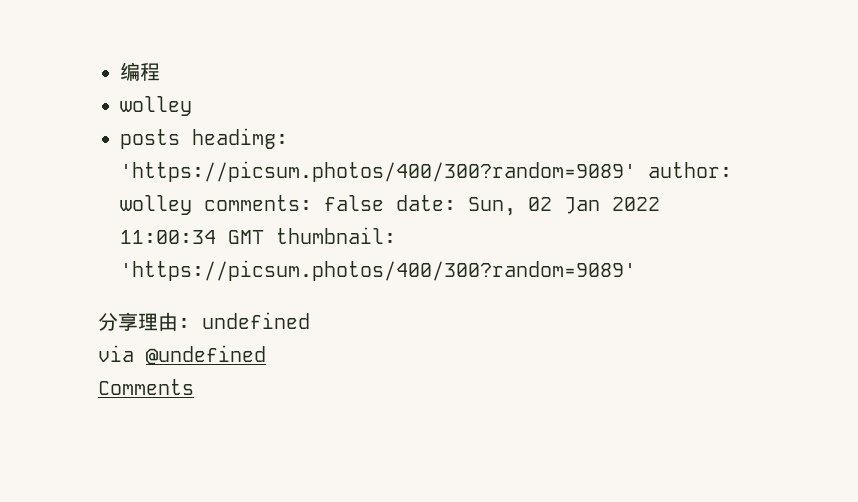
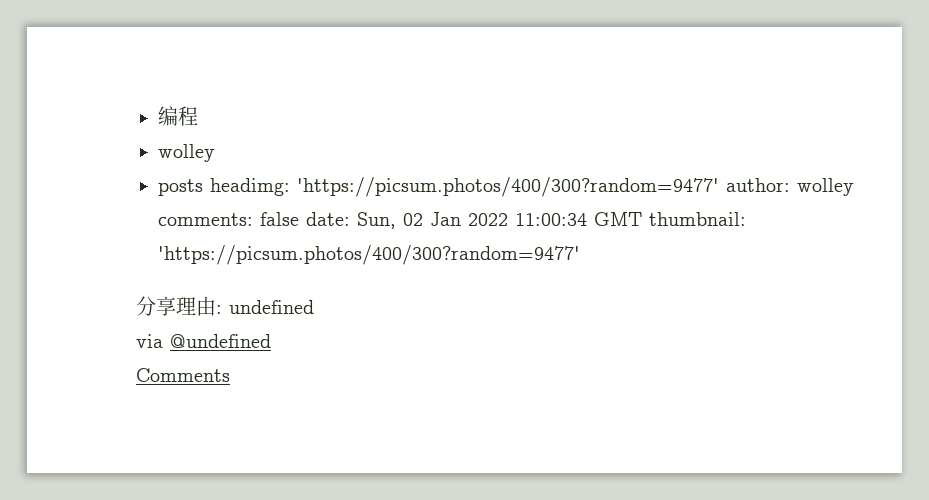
- posts headimg: 'https://picsum.photos/400/300?random=9089' author: wolley comments: false date: Sun, 02 Jan 2022 11:00:34 GMT thumbnail: 'https://picsum.photos/400/300?random=9089'
+ posts headimg: 'https://picsum.photos/400/300?random=9477' author: wolley comments: false date: Sun, 02 Jan 2022 11:00:34 GMT thumbnail: 'https://picsum.photos/400/300?random=9477'

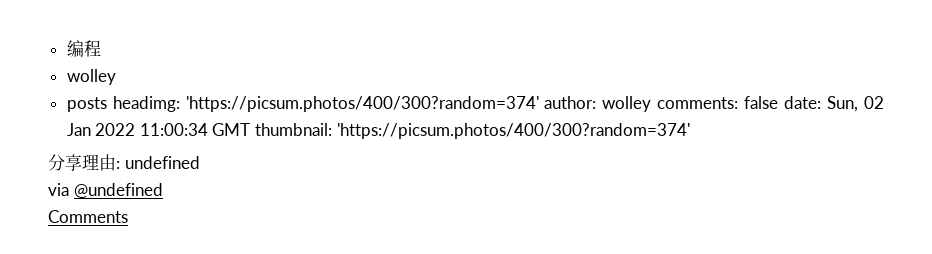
- posts headimg: 'https://picsum.photos/400/300?random=9477' author: wolley comments: false date: Sun, 02 Jan 2022 11:00:34 GMT thumbnail: 'https://picsum.photos/400/300?random=9477'
+ posts headimg: 'https://picsum.photos/400/300?random=374' author: wolley comments: false date: Sun, 02 Jan 2022 11:00:34 GMT thumbnail: 'https://picsum.photos/400/300?random=374'

